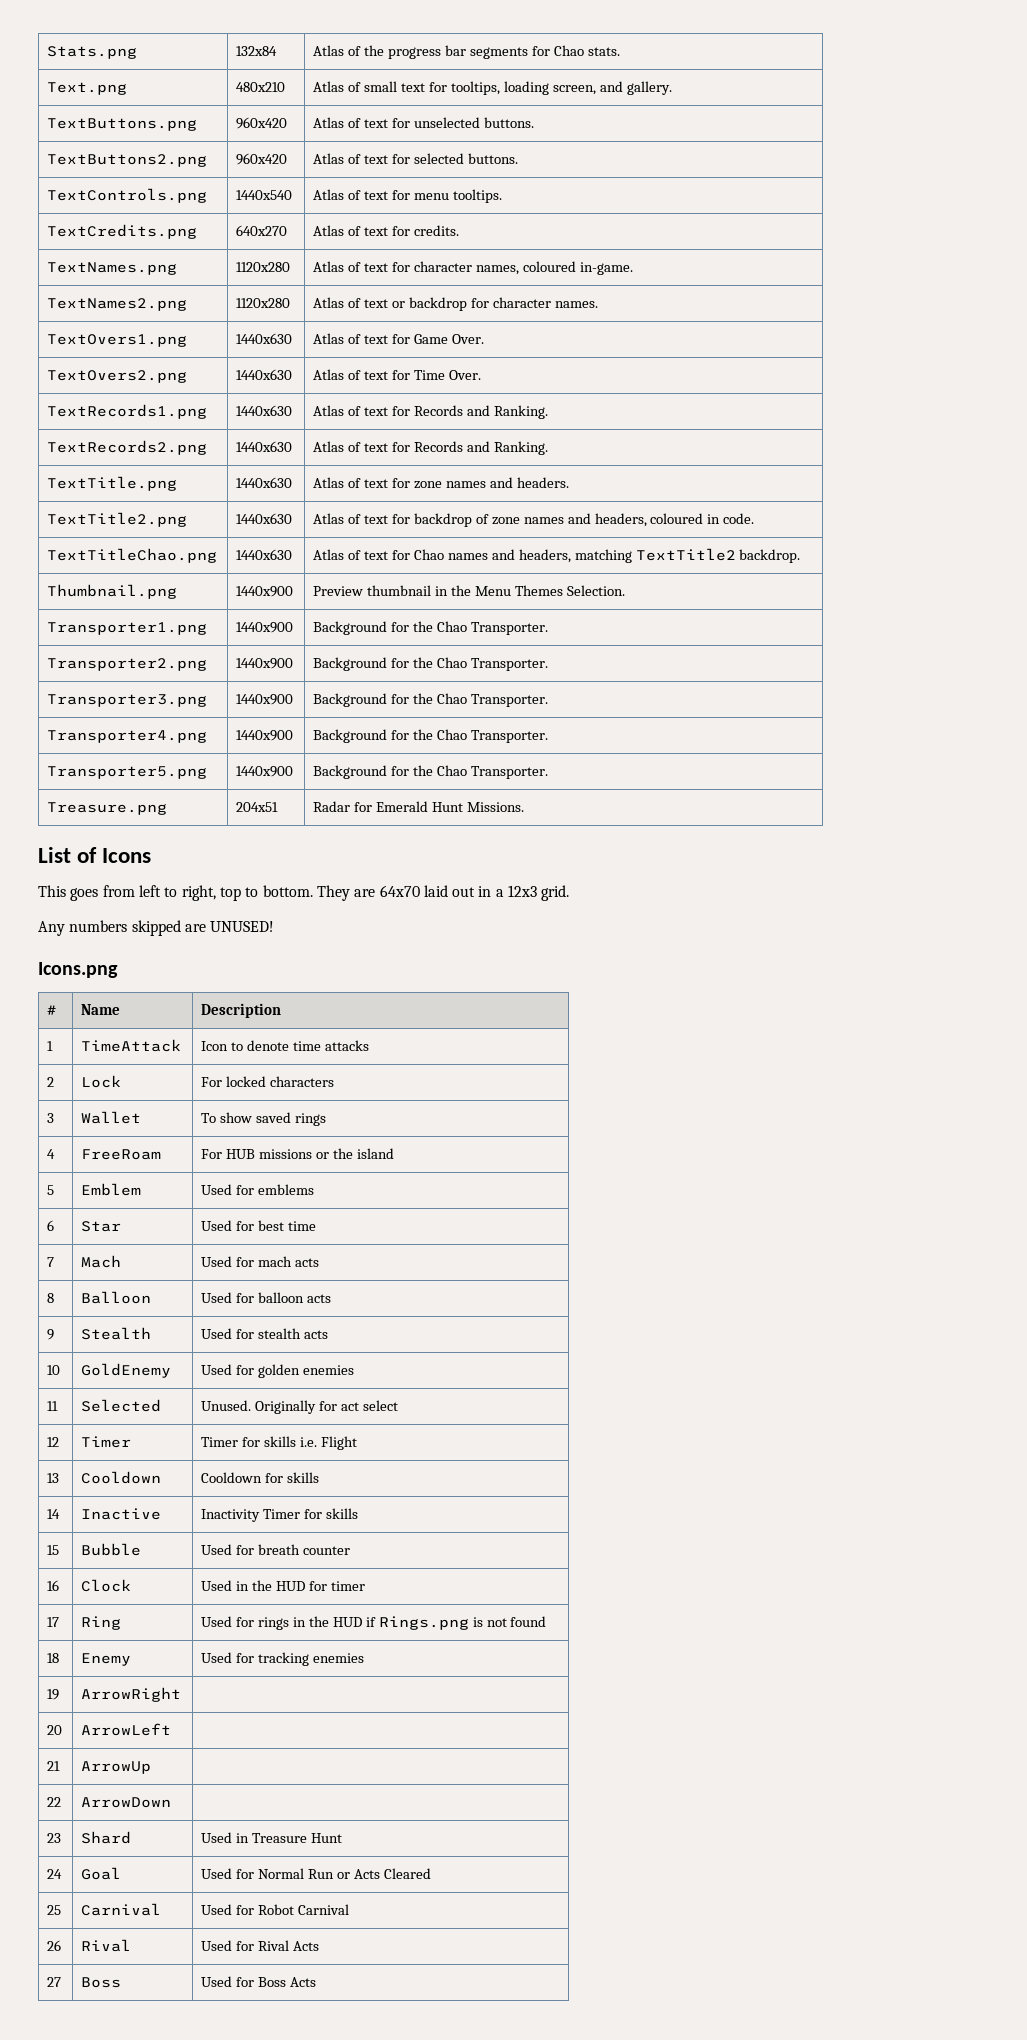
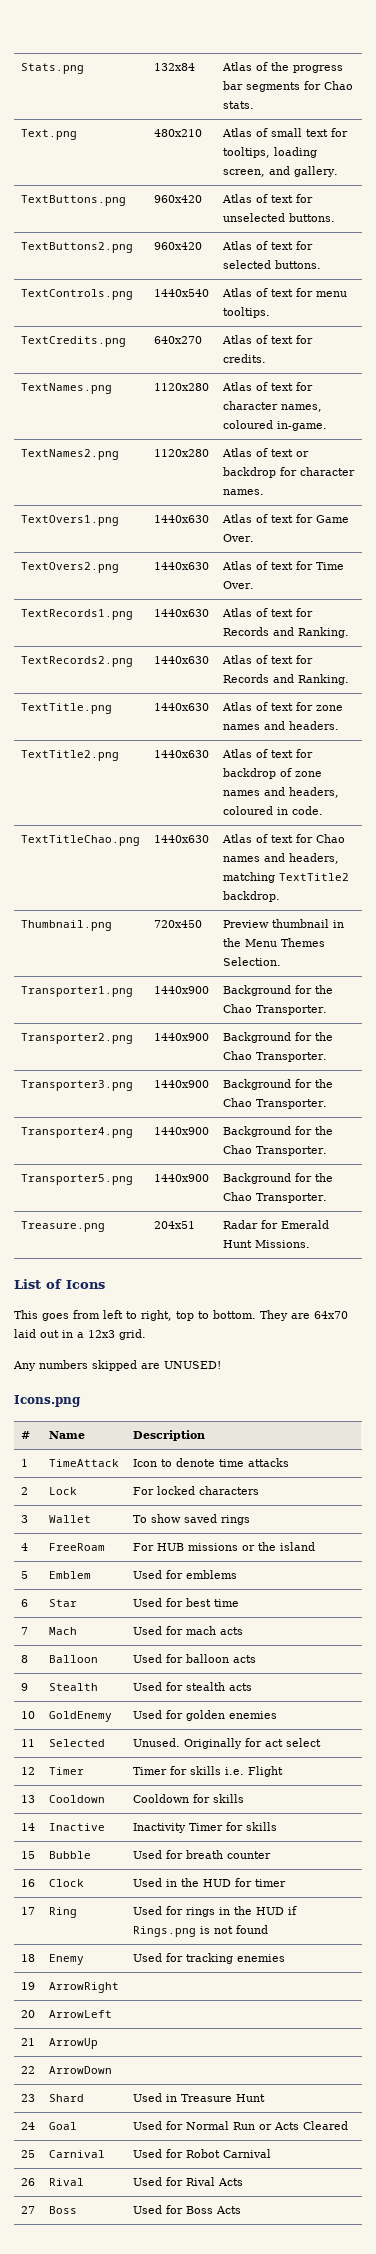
- Thumbnail.png | 1440x900 | Preview thumbnail in the Menu Themes Selection.
+ Thumbnail.png | 720x450 | Preview thumbnail in the Menu Themes Selection.

